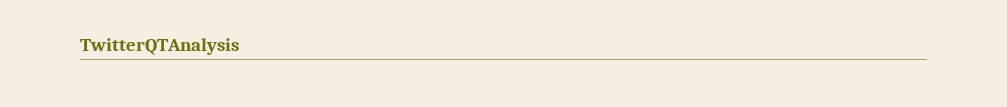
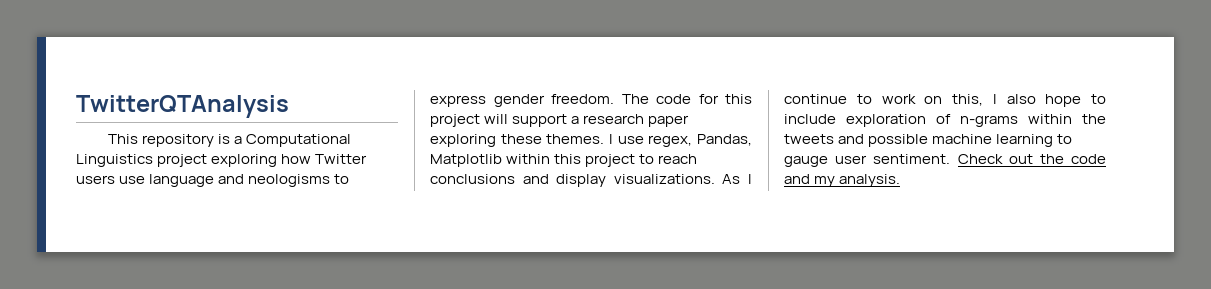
+ This repository is a Computational Linguistics project exploring how Twitter users use language and neologisms to express gender freedom. The code for this project will support a research paper exploring these themes. I use regex, Pandas, Matplotlib within this project to reach conclusions and display visualizations. As I continue to work on this, I also hope to include exploration of n-grams within the tweets and possible machine learning to gauge user sentiment. Check out the code and my analysis.

